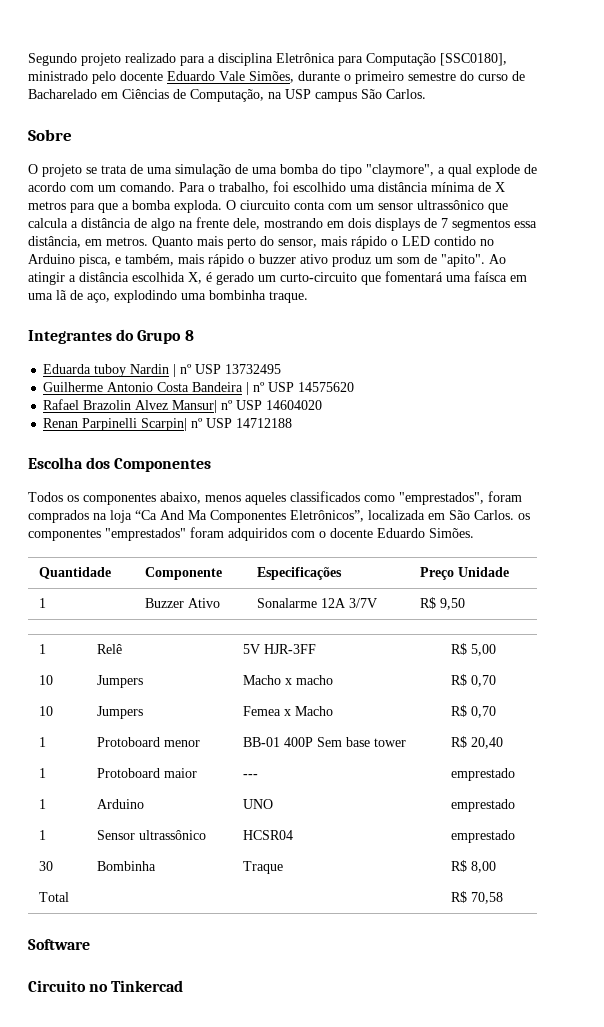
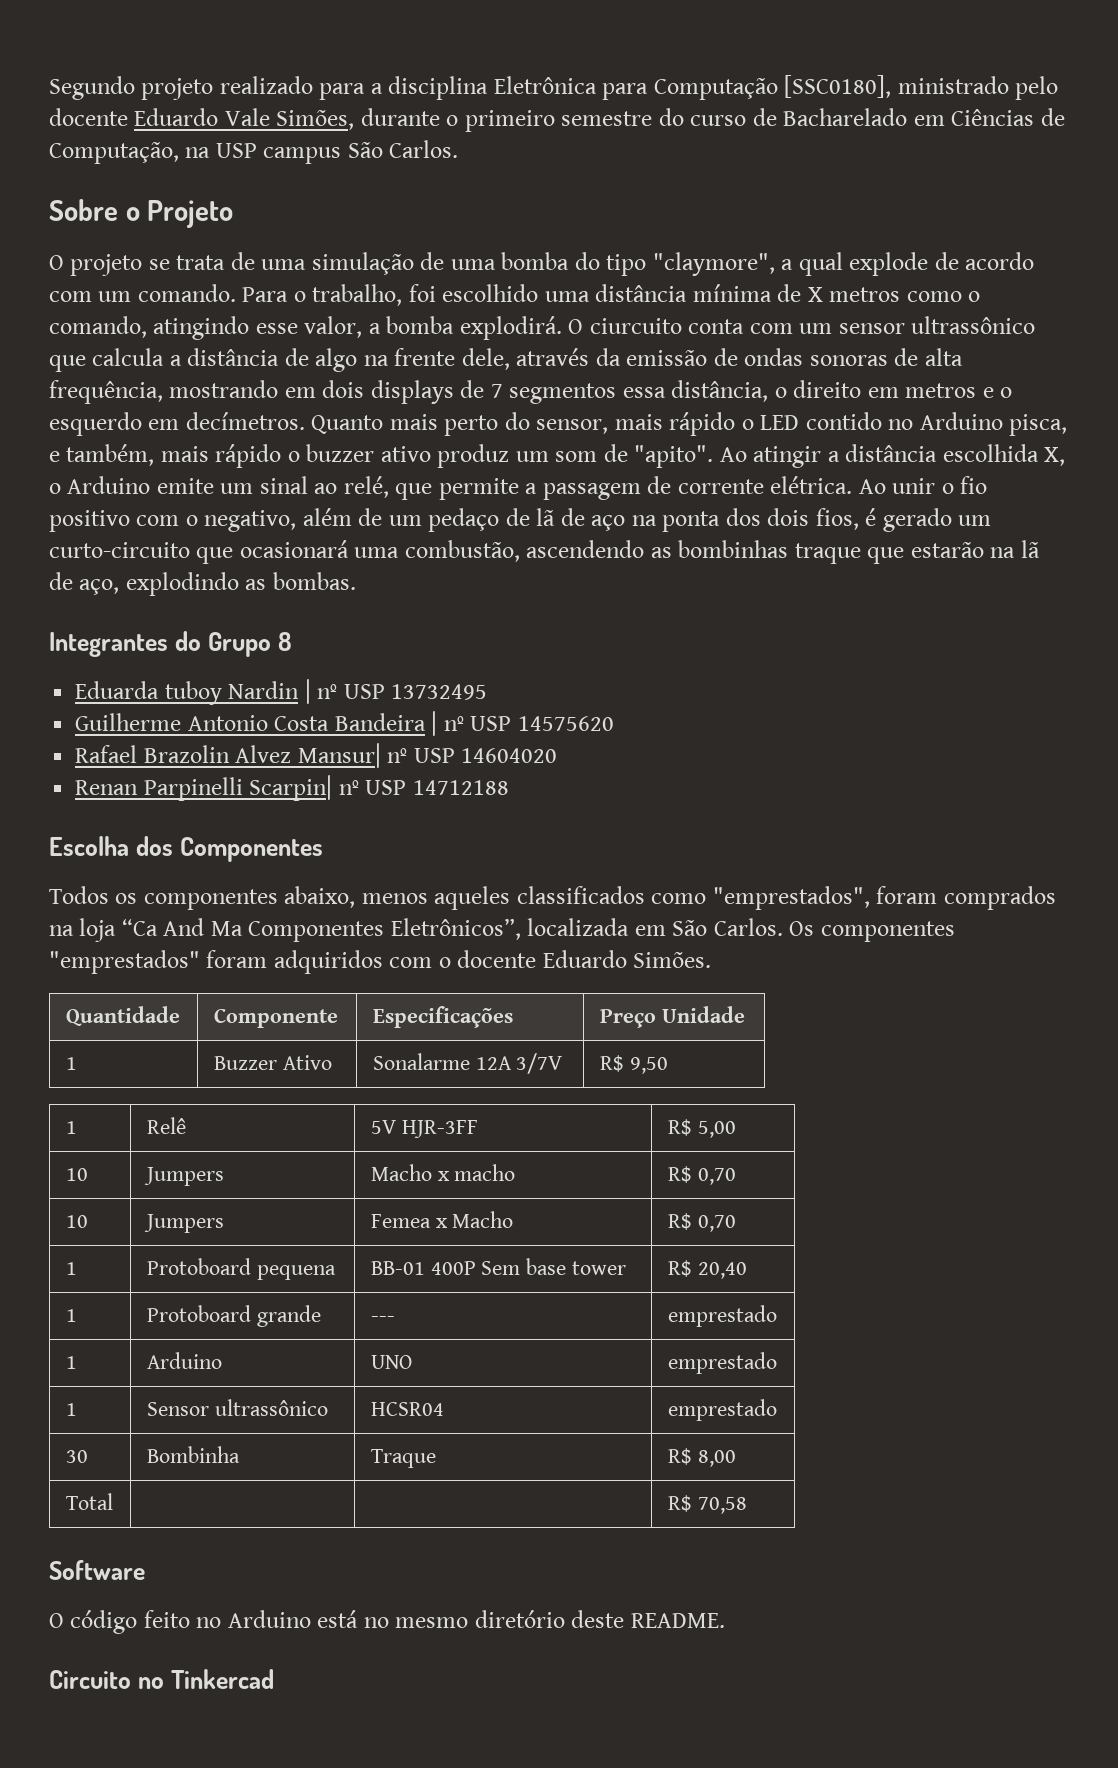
- Sobre
+ Sobre o Projeto
- Para o trabalho, foi escolhido uma distância mínima de X metros para que a bomba exploda.
+ Para o trabalho, foi escolhido uma distância mínima de X metros como o comando, atingindo esse valor, a bomba explodirá.
- O ciurcuito conta com um sensor ultrassônico que calcula a distância de algo na frente dele, mostrando em dois displays de 7 segmentos essa distância, em metros.
+ O ciurcuito conta com um sensor ultrassônico que calcula a distância de algo na frente dele, através da emissão de ondas sonoras de alta frequência, mostrando em dois displays de 7 segmentos essa distância, o direito em metros e o esquerdo em decímetros.
- Ao atingir a distância escolhida X, é gerado um curto-circuito que fomentará uma faísca em uma lã de aço, explodindo uma bombinha traque.
+ Ao atingir a distância escolhida X, o Arduino emite um sinal ao relé, que permite a passagem de corrente elétrica. Ao unir o fio positivo com o negativo, além de um pedaço de lã de aço na ponta dos dois fios, é gerado um curto-circuito que ocasionará uma combustão, ascendendo as bombinhas traque que estarão na lã de aço, explodindo as bombas.
- Todos os componentes abaixo, menos aqueles classificados como "emprestados", foram comprados na loja “Ca And Ma Componentes Eletrônicos”, localizada em São Carlos. os componentes "emprestados" foram adquiridos com o docente Eduardo Simões.
+ Todos os componentes abaixo, menos aqueles classificados como "emprestados", foram comprados na loja “Ca And Ma Componentes Eletrônicos”, localizada em São Carlos. Os componentes "emprestados" foram adquiridos com o docente Eduardo Simões.
- 1 | Protoboard menor | BB-01 400P Sem base tower | R$ 20,40
+ 1 | Protoboard pequena | BB-01 400P Sem base tower | R$ 20,40
- 1 | Protoboard maior | --- | emprestado
+ 1 | Protoboard grande | --- | emprestado
+ O código feito no Arduino está no mesmo diretório deste README.

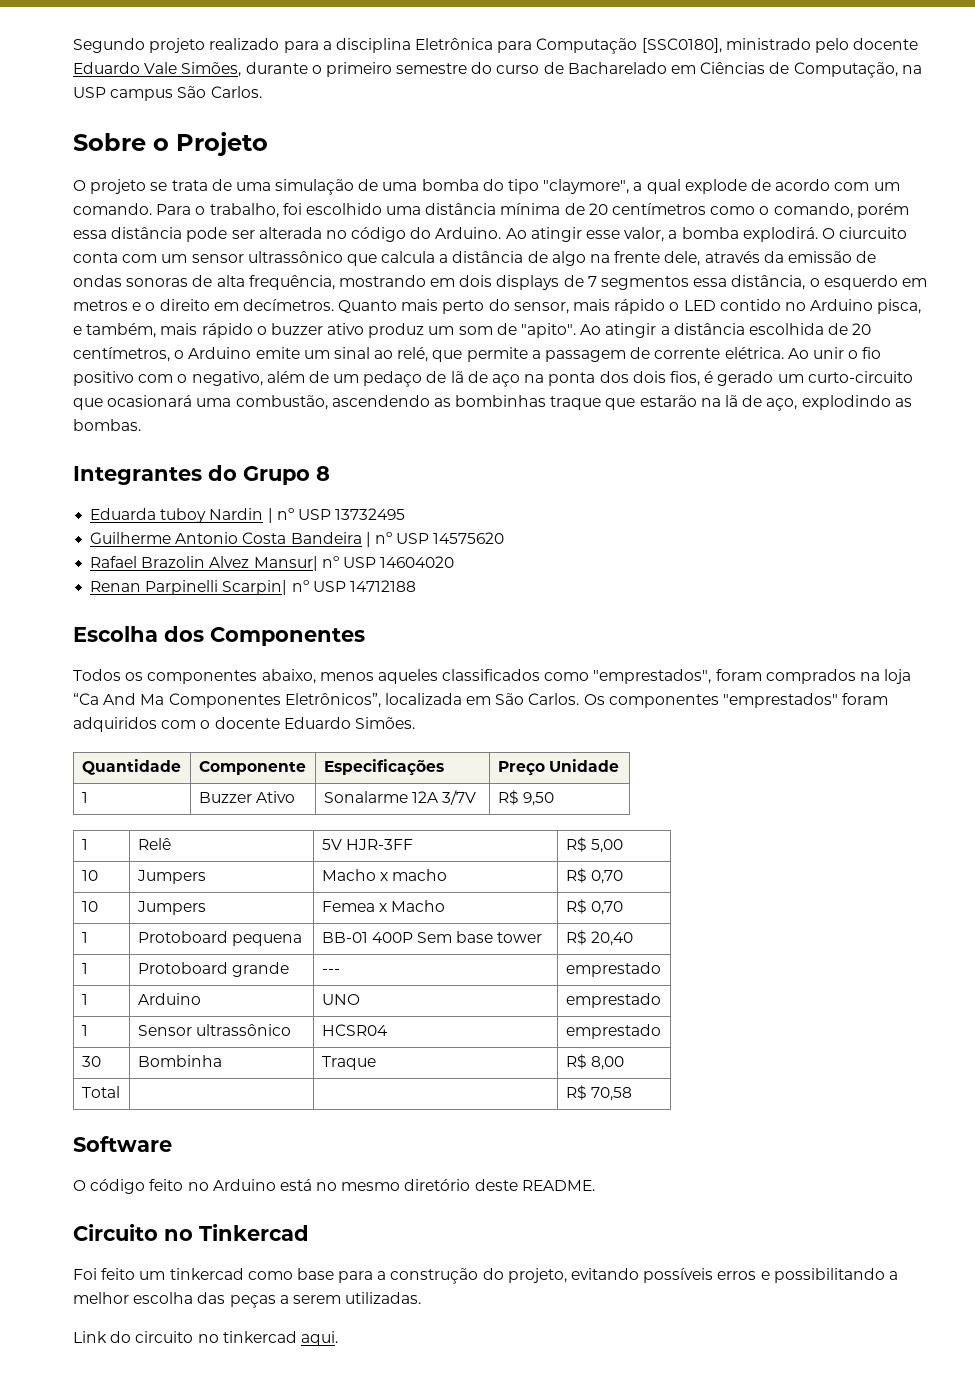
- Para o trabalho, foi escolhido uma distância mínima de X metros como o comando, atingindo esse valor, a bomba explodirá.
+ Para o trabalho, foi escolhido uma distância mínima de 20 centímetros como o comando, porém essa distância pode ser alterada no código do Arduino. Ao atingir esse valor, a bomba explodirá.
- O ciurcuito conta com um sensor ultrassônico que calcula a distância de algo na frente dele, através da emissão de ondas sonoras de alta frequência, mostrando em dois displays de 7 segmentos essa distância, o direito em metros e o esquerdo em decímetros.
+ O ciurcuito conta com um sensor ultrassônico que calcula a distância de algo na frente dele, através da emissão de ondas sonoras de alta frequência, mostrando em dois displays de 7 segmentos essa distância, o esquerdo em metros e o direito em decímetros.
- Ao atingir a distância escolhida X, o Arduino emite um sinal ao relé, que permite a passagem de corrente elétrica.
+ Ao atingir a distância escolhida de 20 centímetros, o Arduino emite um sinal ao relé, que permite a passagem de corrente elétrica.
+ Foi feito um tinkercad como base para a construção do projeto, evitando possíveis erros e possibilitando a melhor escolha das peças a serem utilizadas.
+ Link do circuito no tinkercad aqui.

